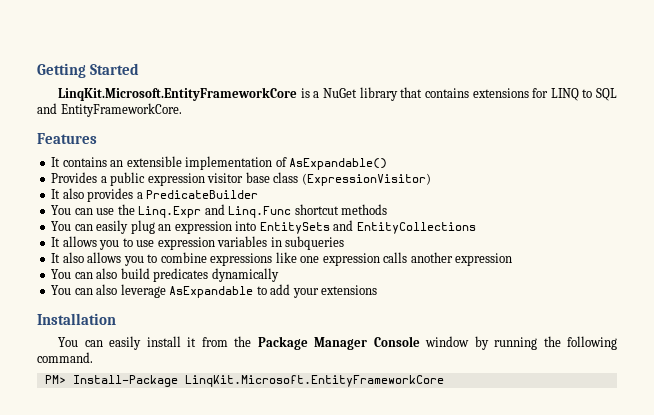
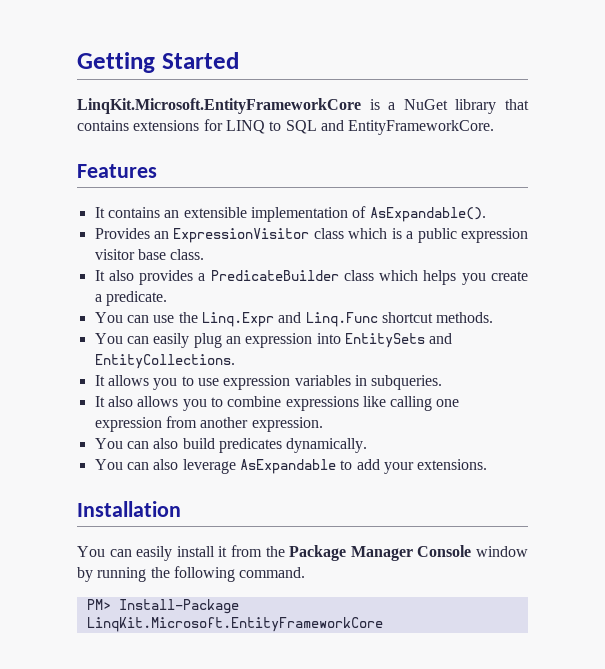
- It contains an extensible implementation of AsExpandable()
+ It contains an extensible implementation of AsExpandable().
- Provides a public expression visitor base class (ExpressionVisitor)
+ Provides an ExpressionVisitor class which is a public expression visitor base class.
- It also provides a PredicateBuilder
+ It also provides a PredicateBuilder class which helps you create a predicate.
- You can use the Linq.Expr and Linq.Func shortcut methods
+ You can use the Linq.Expr and Linq.Func shortcut methods.
- You can easily plug an expression into EntitySets and EntityCollections
+ You can easily plug an expression into EntitySets and EntityCollections.
- It allows you to use expression variables in subqueries
+ It allows you to use expression variables in subqueries.
- It also allows you to combine expressions like one expression calls another expression
+ It also allows you to combine expressions like calling one expression from another expression.
- You can also build predicates dynamically
+ You can also build predicates dynamically.
- You can also leverage AsExpandable to add your extensions
+ You can also leverage AsExpandable to add your extensions.

